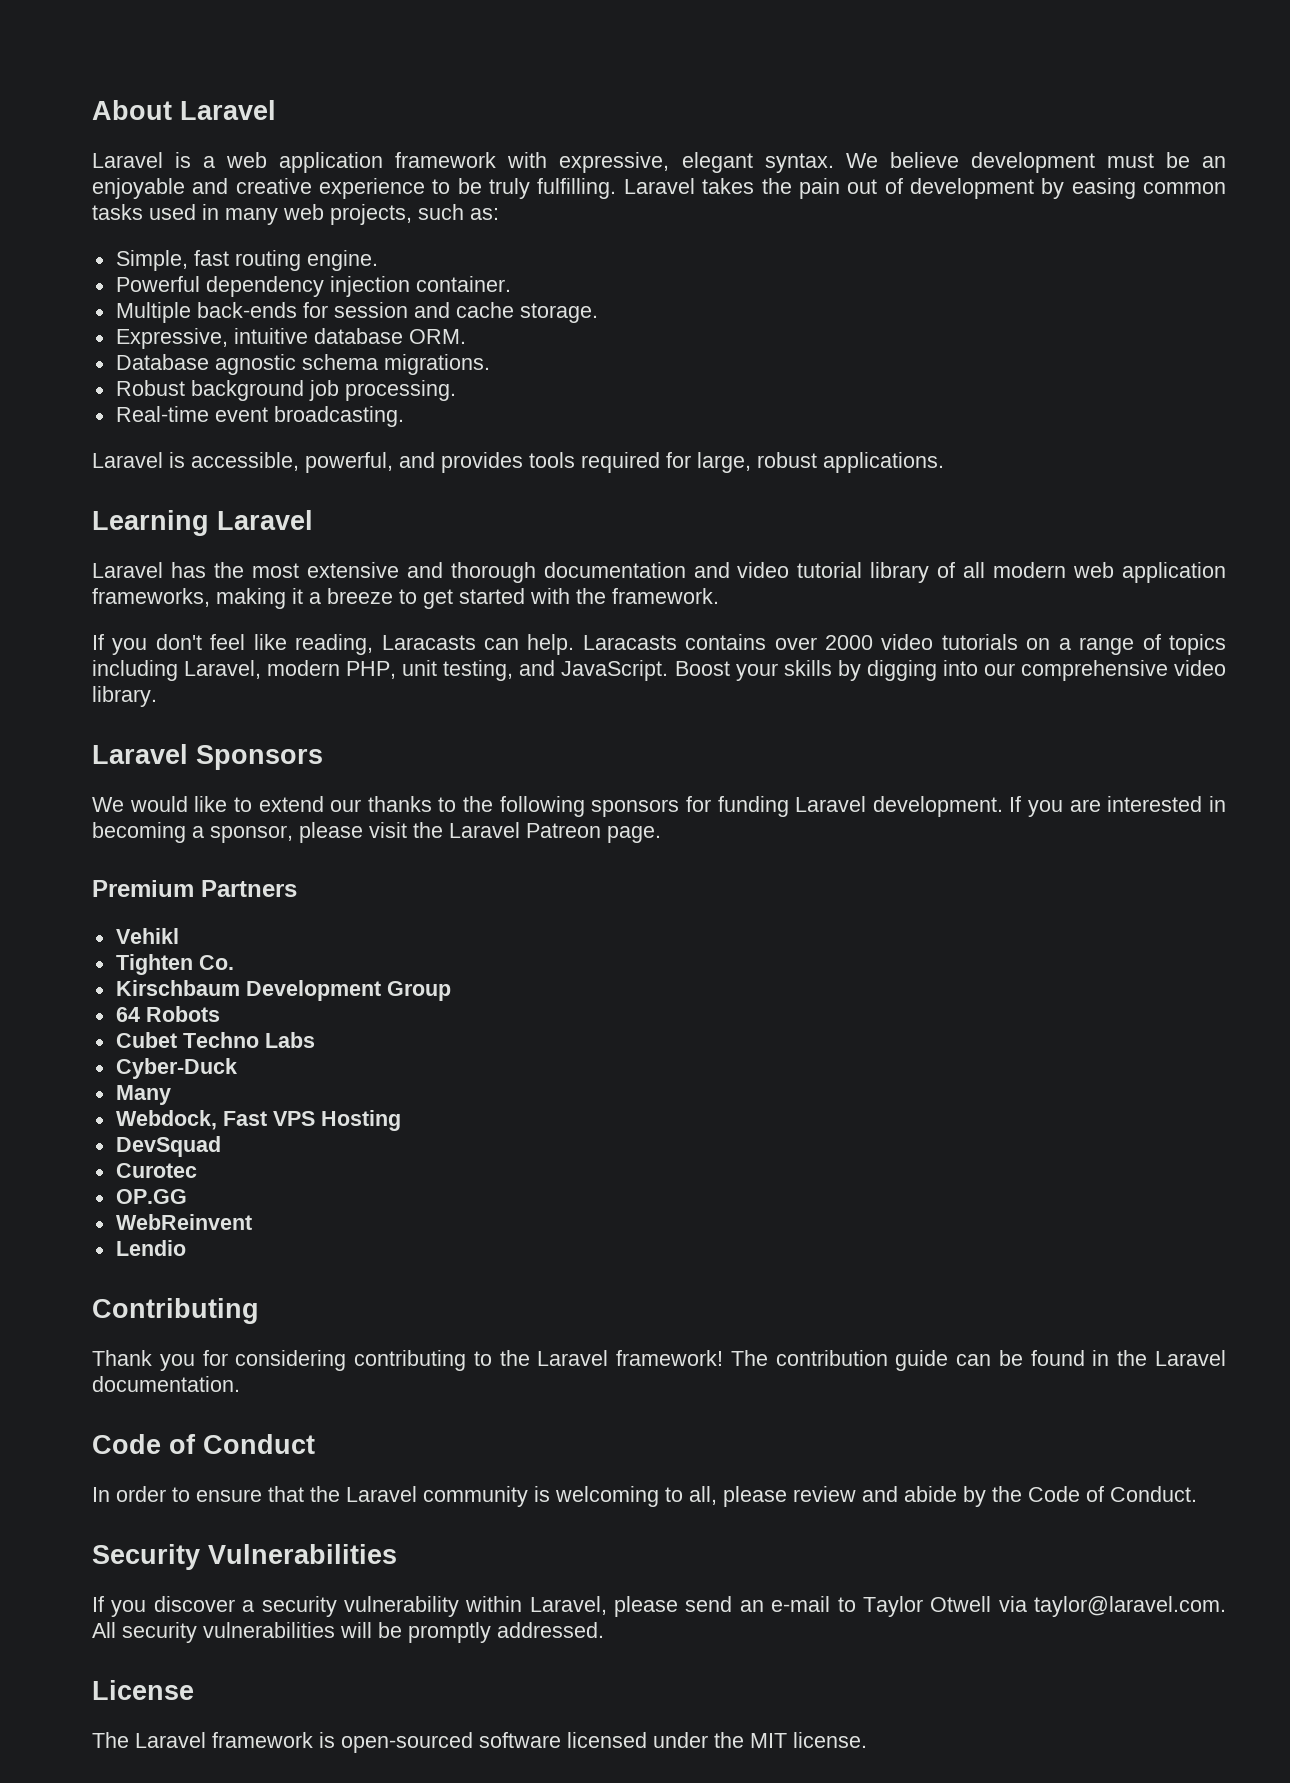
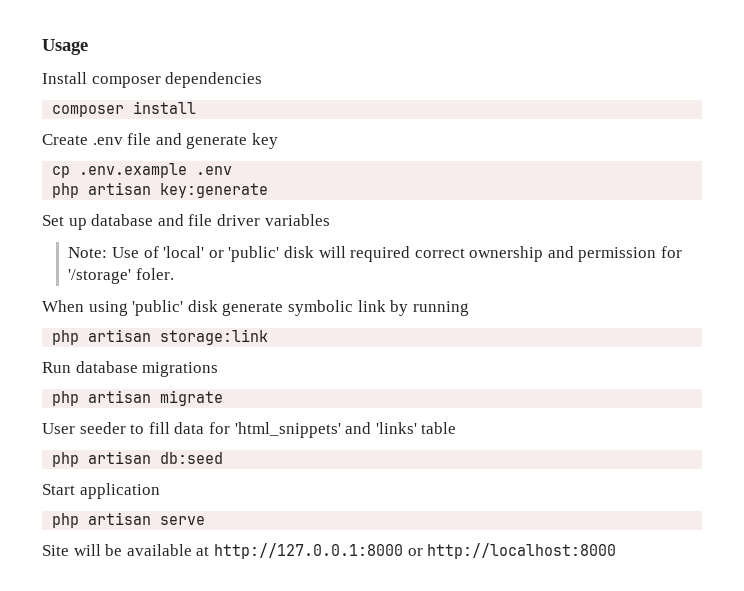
- About Laravel
- Laravel is a web application framework with expressive, elegant syntax. We believe development must be an enjoyable and creative experience to be truly fulfilling. Laravel takes the pain out of development by easing common tasks used in many web projects, such as:
- Simple, fast routing engine.
- Powerful dependency injection container.
- Multiple back-ends for session and cache storage.
- Expressive, intuitive database ORM.
- Database agnostic schema migrations.
- Robust background job processing.
- Real-time event broadcasting.
- Laravel is accessible, powerful, and provides tools required for large, robust applications.
- Learning Laravel
- Laravel has the most extensive and thorough documentation and video tutorial library of all modern web application frameworks, making it a breeze to get started with the framework.
- If you don't feel like reading, Laracasts can help. Laracasts contains over 2000 video tutorials on a range of topics including Laravel, modern PHP, unit testing, and JavaScript. Boost your skills by digging into our comprehensive video library.
- Laravel Sponsors
- We would like to extend our thanks to the following sponsors for funding Laravel development. If you are interested in becoming a sponsor, please visit the Laravel Patreon page.
- Premium Partners
- Vehikl
- Tighten Co.
- Kirschbaum Development Group
- 64 Robots
- Cubet Techno Labs
- Cyber-Duck
- Many
- Webdock, Fast VPS Hosting
- DevSquad
- Curotec
- OP.GG
- WebReinvent
- Lendio
- Contributing
- Thank you for considering contributing to the Laravel framework! The contribution guide can be found in the Laravel documentation.
- Code of Conduct
- In order to ensure that the Laravel community is welcoming to all, please review and abide by the Code of Conduct.
- Security Vulnerabilities
- If you discover a security vulnerability within Laravel, please send an e-mail to Taylor Otwell via taylor@laravel.com. All security vulnerabilities will be promptly addressed.
- License
- The Laravel framework is open-sourced software licensed under the MIT license.
+ Usage
+ Install composer dependencies
+ composer install
+ Create .env file and generate key
+ cp .env.example .env
+ php artisan key:generate
+ Set up database and file driver variables
+ Note: Use of 'local' or 'public' disk will required correct ownership and permission for '/storage' foler.
+ When using 'public' disk generate symbolic link by running
+ php artisan storage:link
+ Run database migrations
+ php artisan migrate
+ User seeder to fill data for 'html_snippets' and 'links' table
+ php artisan db:seed
+ Start application
+ php artisan serve
+ Site will be available at http://127.0.0.1:8000 or http://localhost:8000

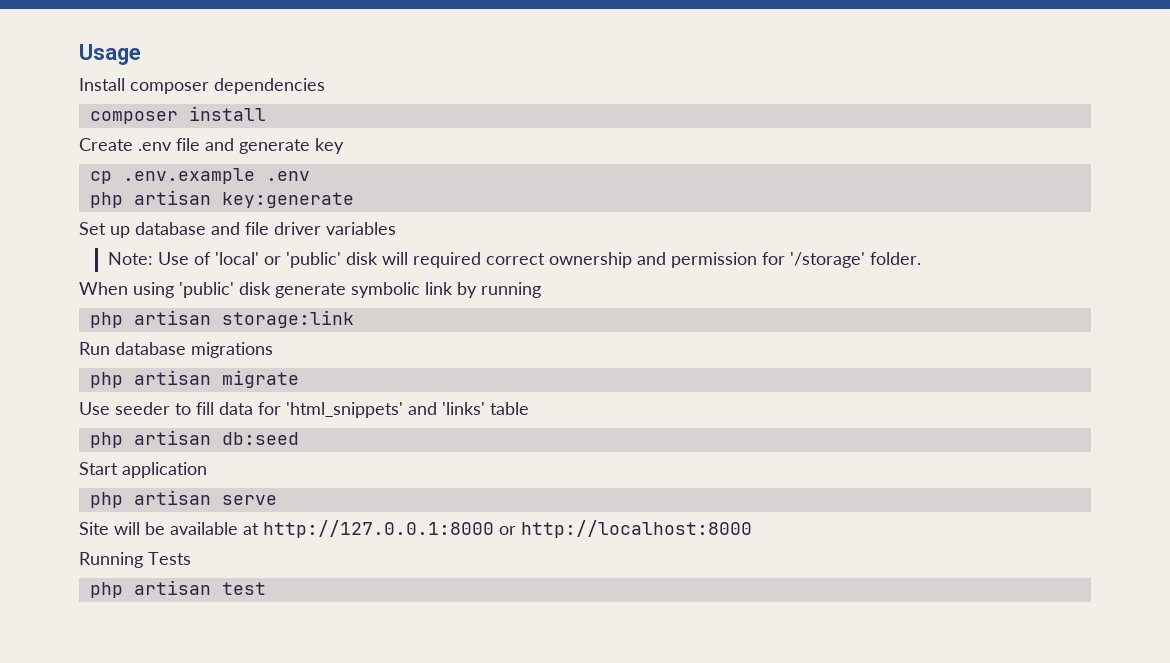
- Note: Use of 'local' or 'public' disk will required correct ownership and permission for '/storage' foler.
+ Note: Use of 'local' or 'public' disk will required correct ownership and permission for '/storage' folder.
- User seeder to fill data for 'html_snippets' and 'links' table
+ Use seeder to fill data for 'html_snippets' and 'links' table
+ Running Tests
+ php artisan test

